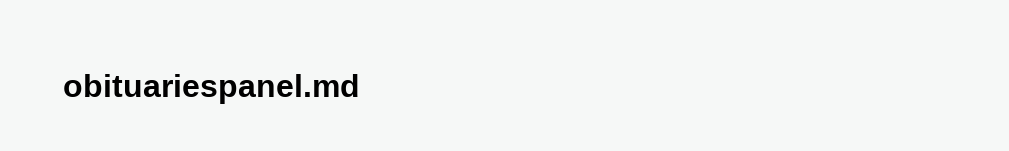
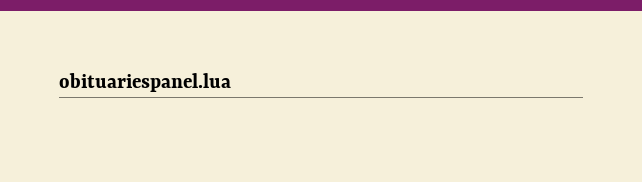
- obituariespanel.md
+ obituariespanel.lua

